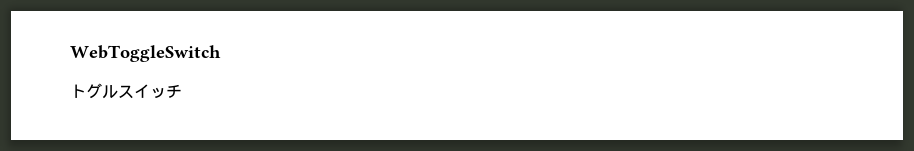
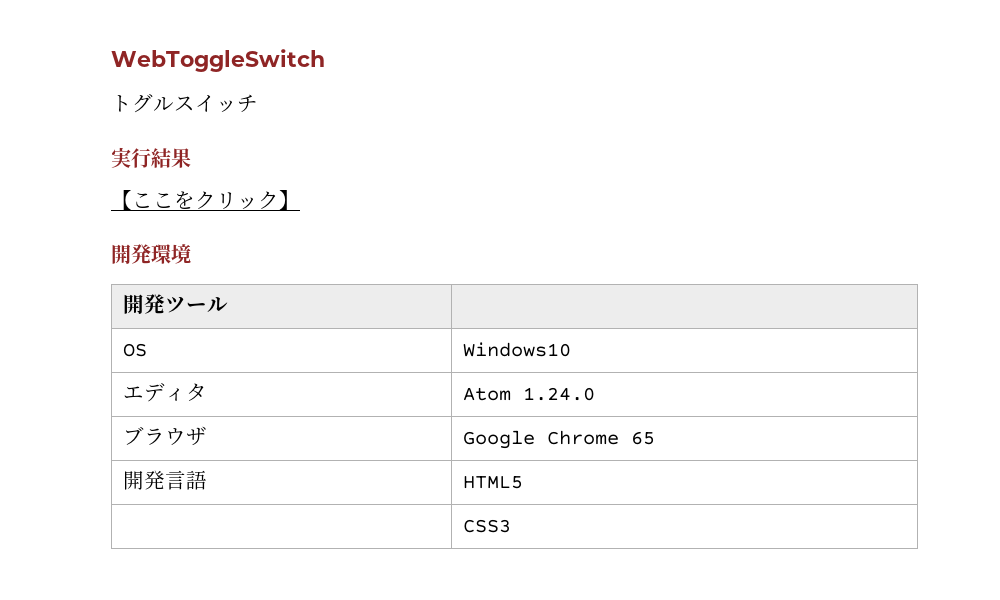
+ 実行結果
+ 【ここをクリック】
+ 開発環境
+ 開発ツール |
+ OS | Windows10
+ エディタ | Atom 1.24.0
+ ブラウザ | Google Chrome 65
+ 開発言語 | HTML5
+ | CSS3

